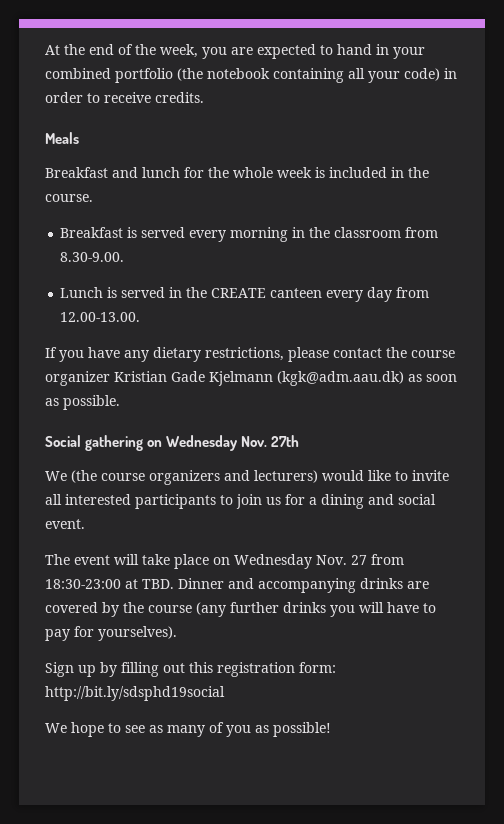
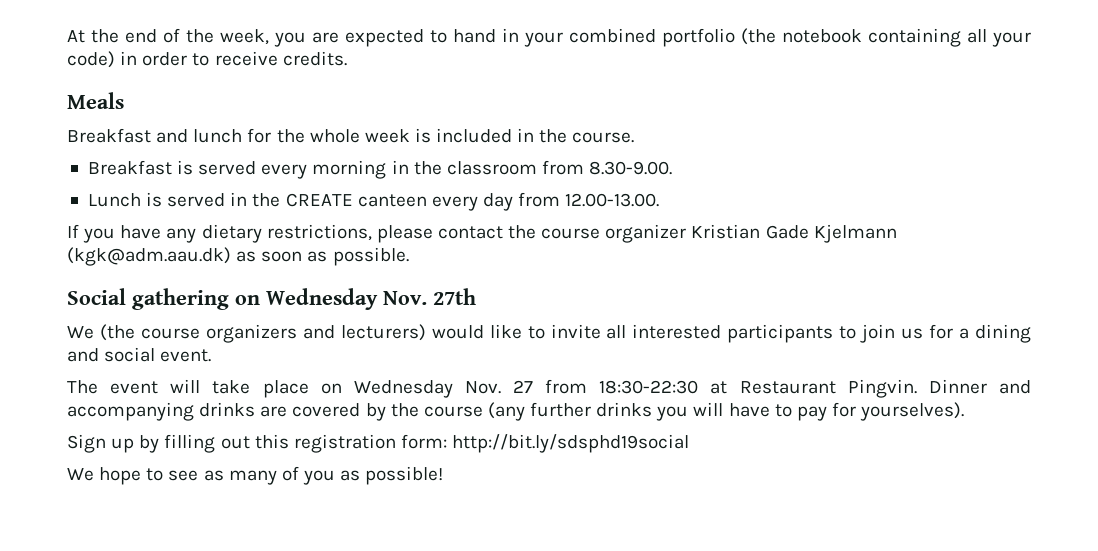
- The event will take place on Wednesday Nov. 27 from 18:30-23:00 at TBD. Dinner and accompanying drinks are covered by the course (any further drinks you will have to pay for yourselves).
+ The event will take place on Wednesday Nov. 27 from 18:30-22:30 at Restaurant Pingvin. Dinner and accompanying drinks are covered by the course (any further drinks you will have to pay for yourselves).

